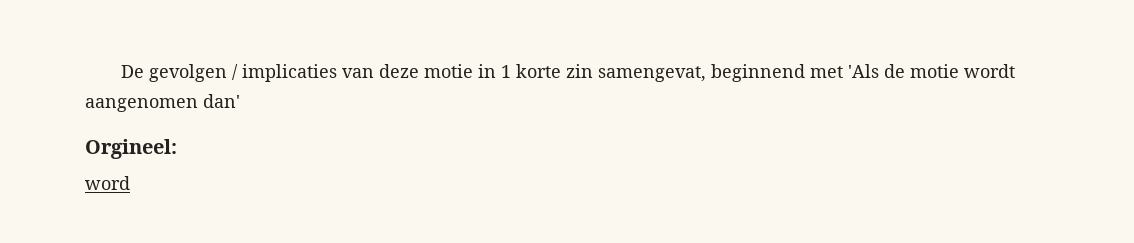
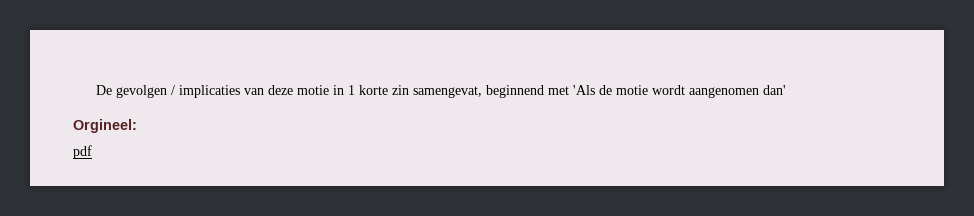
- word
+ pdf

